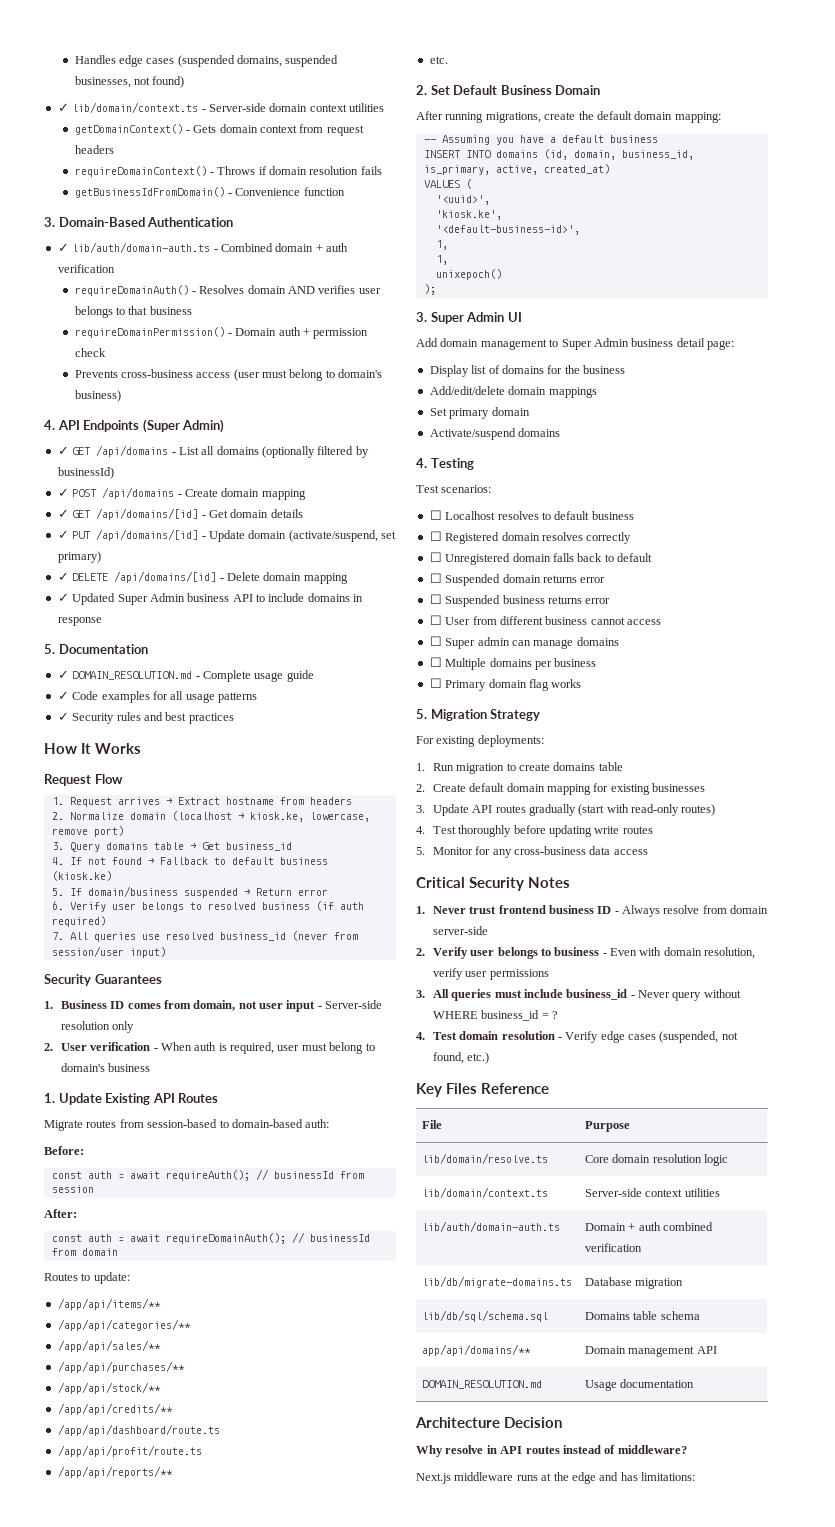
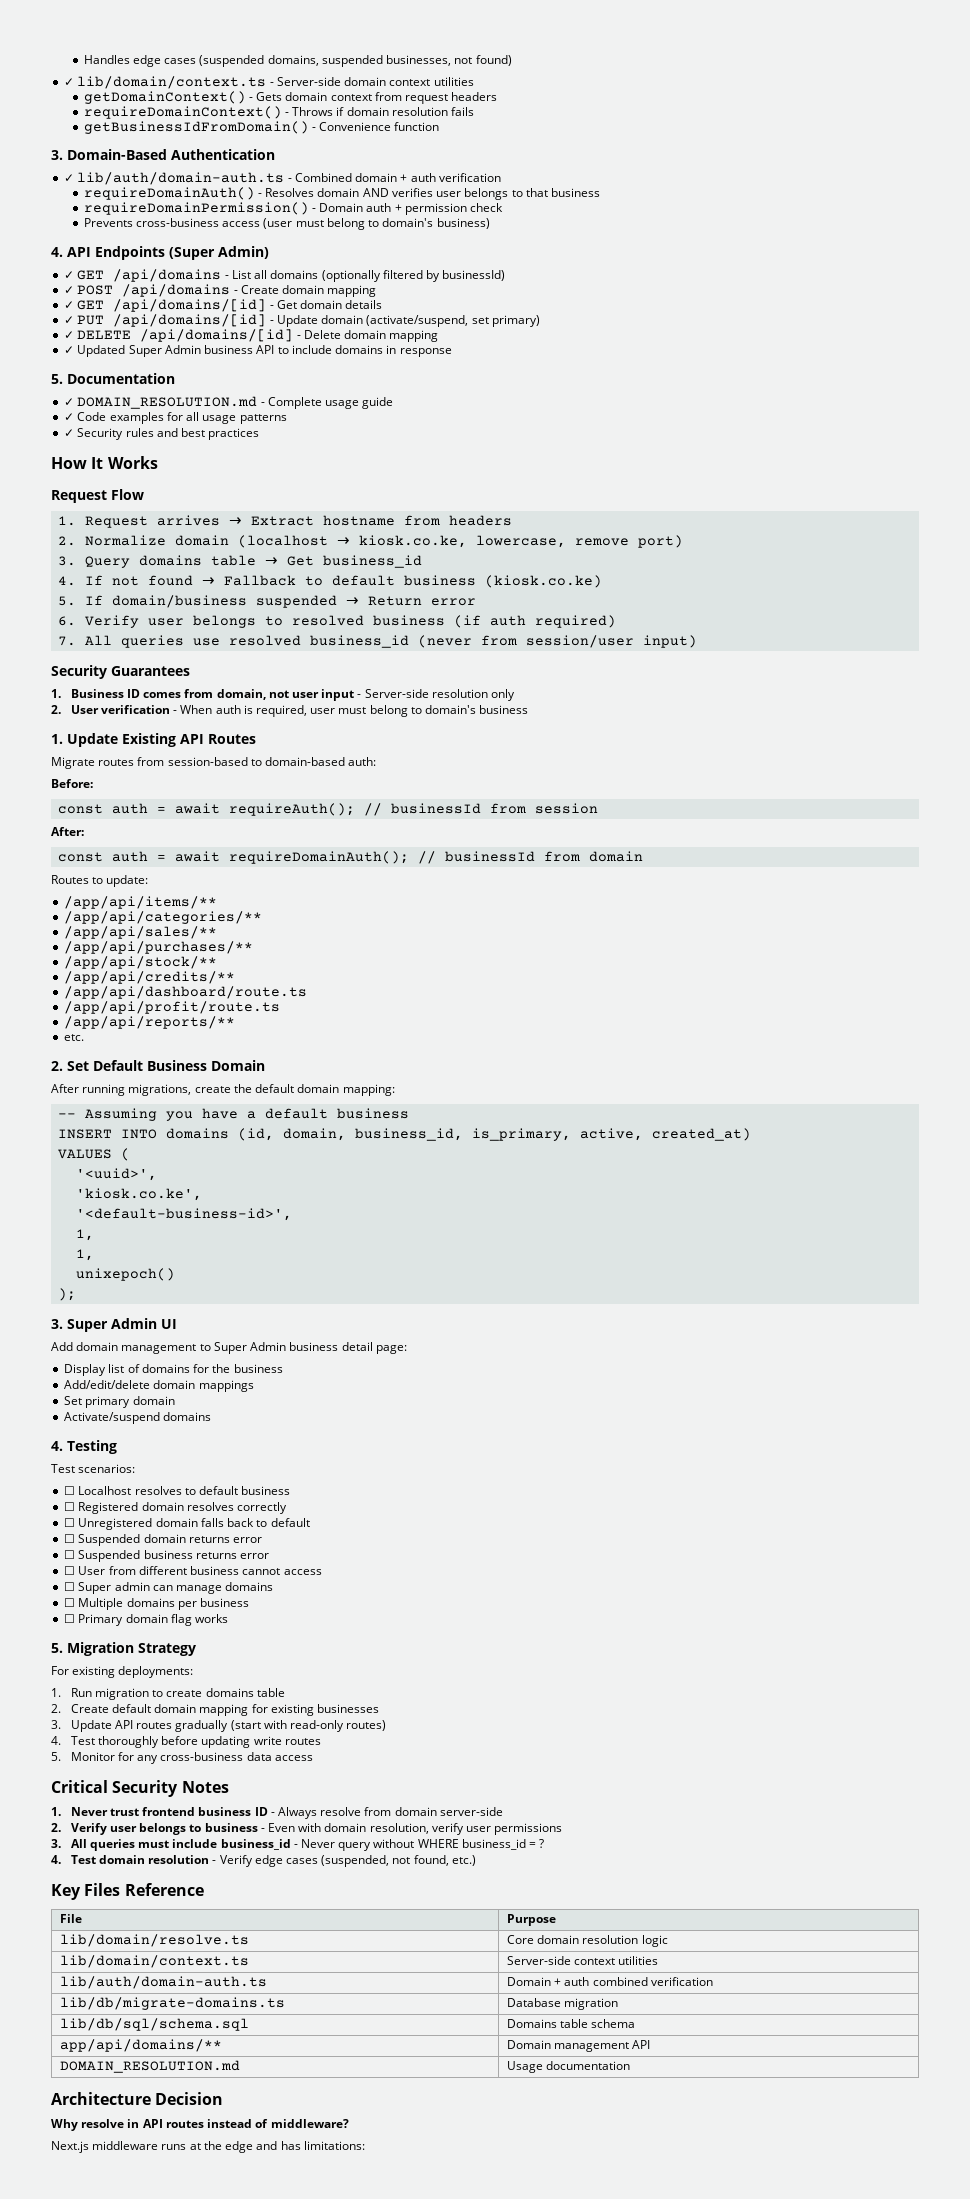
- 2. Normalize domain (localhost → kiosk.ke, lowercase, remove port)
+ 2. Normalize domain (localhost → kiosk.co.ke, lowercase, remove port)
- 4. If not found → Fallback to default business (kiosk.ke)
+ 4. If not found → Fallback to default business (kiosk.co.ke)
- 'kiosk.ke',
+ 'kiosk.co.ke',

